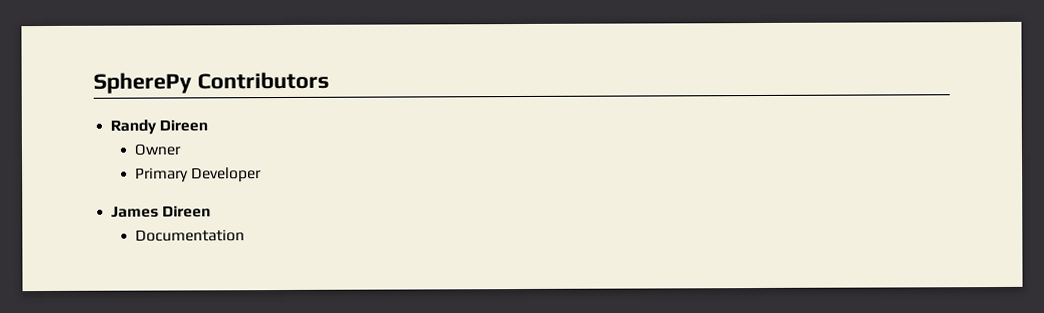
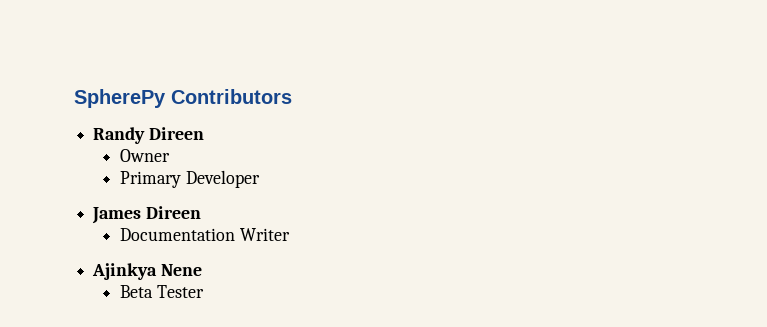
- Documentation
+ Documentation Writer
+ Ajinkya Nene
+ Beta Tester

